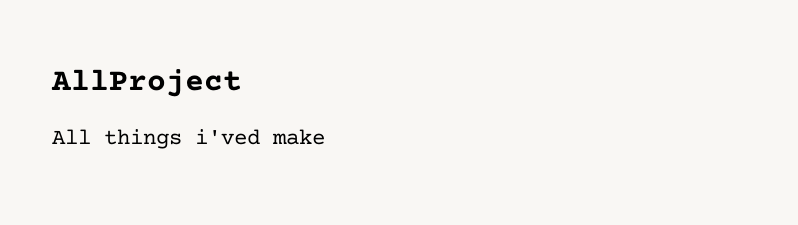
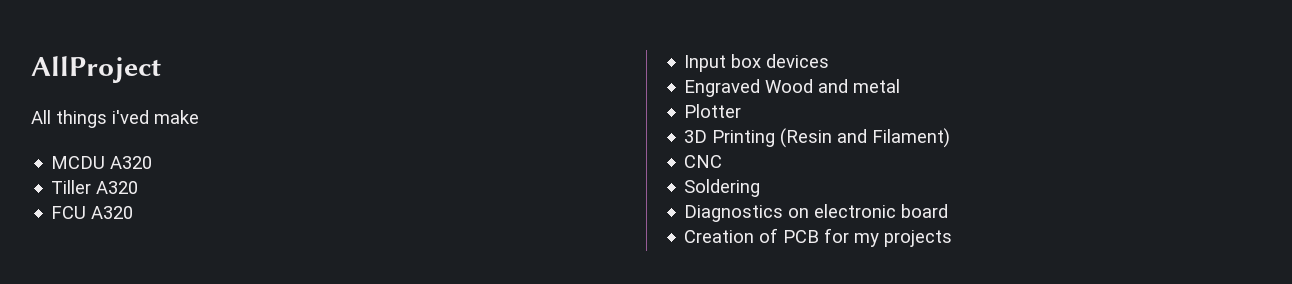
+ MCDU A320
+ Tiller A320
+ FCU A320
+ Input box devices
+ Engraved Wood and metal
+ Plotter
+ 3D Printing (Resin and Filament)
+ CNC
+ Soldering
+ Diagnostics on electronic board
+ Creation of PCB for my projects

